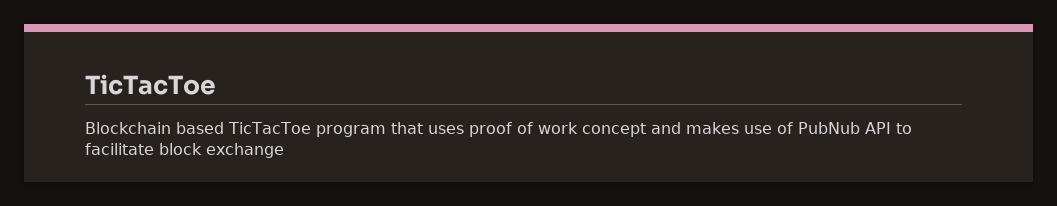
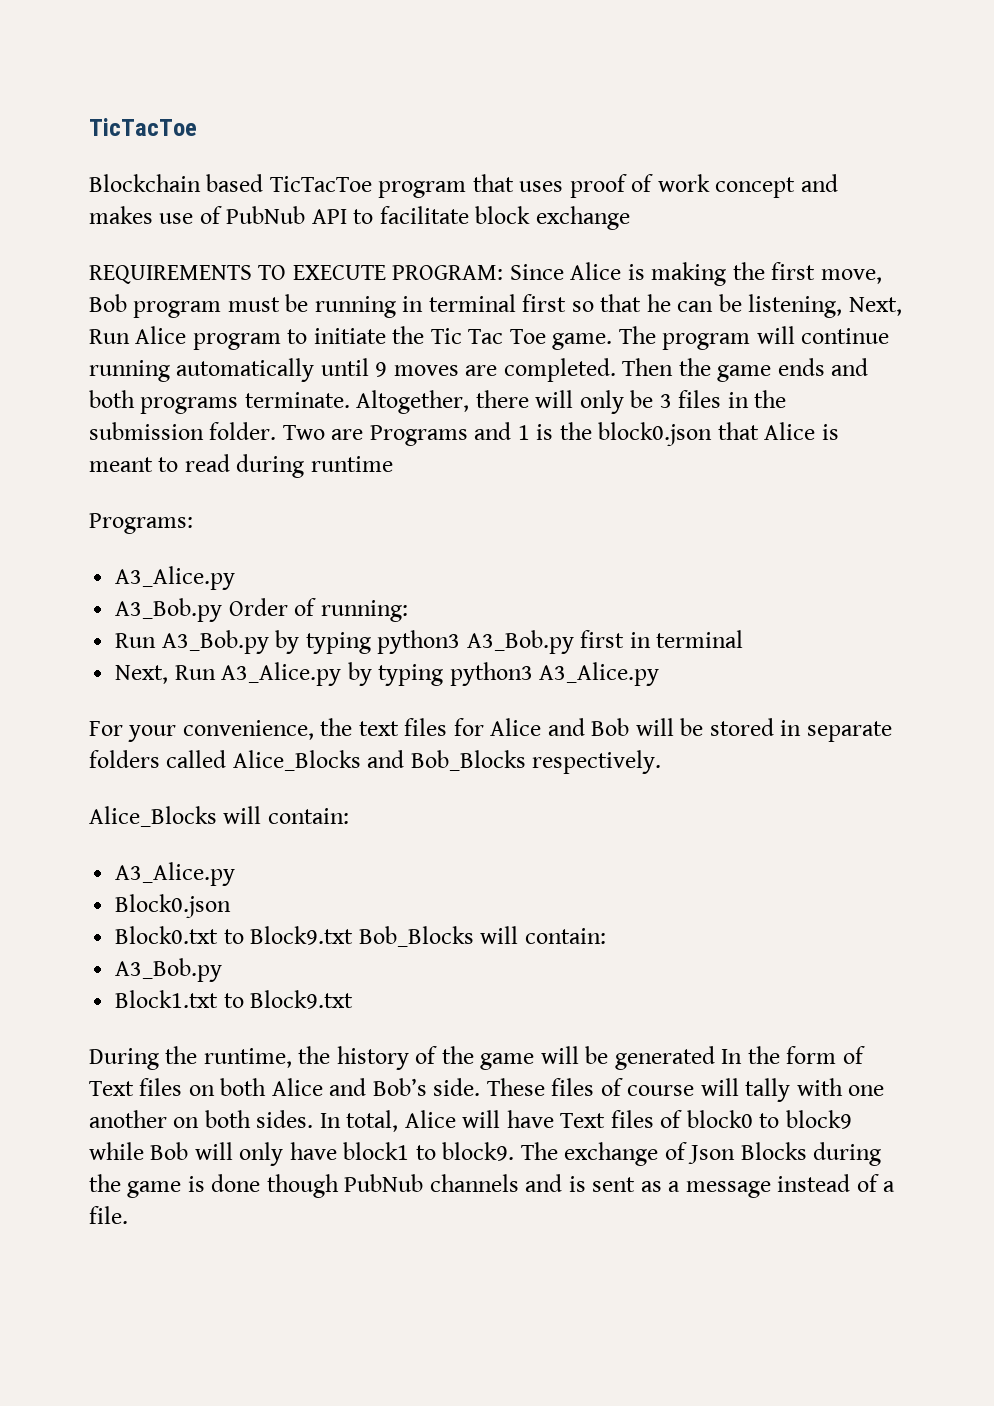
+ REQUIREMENTS TO EXECUTE PROGRAM: Since Alice is making the first move, Bob program must be running in terminal first so that he can be listening, Next, Run Alice program to initiate the Tic Tac Toe game. The program will continue running automatically until 9 moves are completed. Then the game ends and both programs terminate. Altogether, there will only be 3 files in the submission folder. Two are Programs and 1 is the block0.json that Alice is meant to read during runtime
+ Programs:
+ A3_Alice.py
+ A3_Bob.py Order of running:
+ Run A3_Bob.py by typing python3 A3_Bob.py first in terminal
+ Next, Run A3_Alice.py by typing python3 A3_Alice.py
+ For your convenience, the text files for Alice and Bob will be stored in separate folders called Alice_Blocks and Bob_Blocks respectively.
+ Alice_Blocks will contain:
+ A3_Alice.py
+ Block0.json
+ Block0.txt to Block9.txt Bob_Blocks will contain:
+ A3_Bob.py
+ Block1.txt to Block9.txt
+ During the runtime, the history of the game will be generated In the form of Text files on both Alice and Bob’s side. These files of course will tally with one another on both sides. In total, Alice will have Text files of block0 to block9 while Bob will only have block1 to block9. The exchange of Json Blocks during the game is done though PubNub channels and is sent as a message instead of a file.

